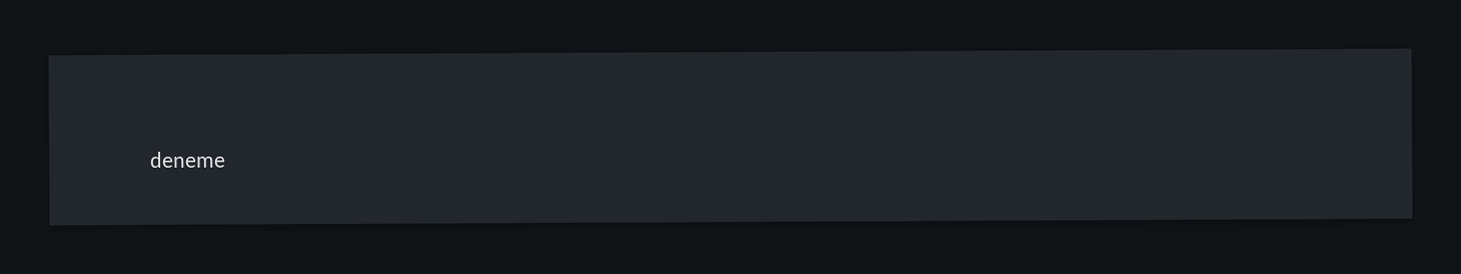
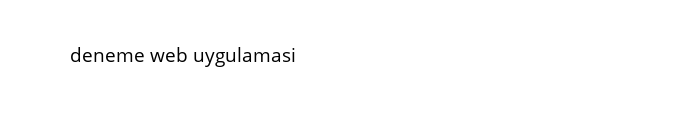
- deneme
+ deneme web uygulamasi

